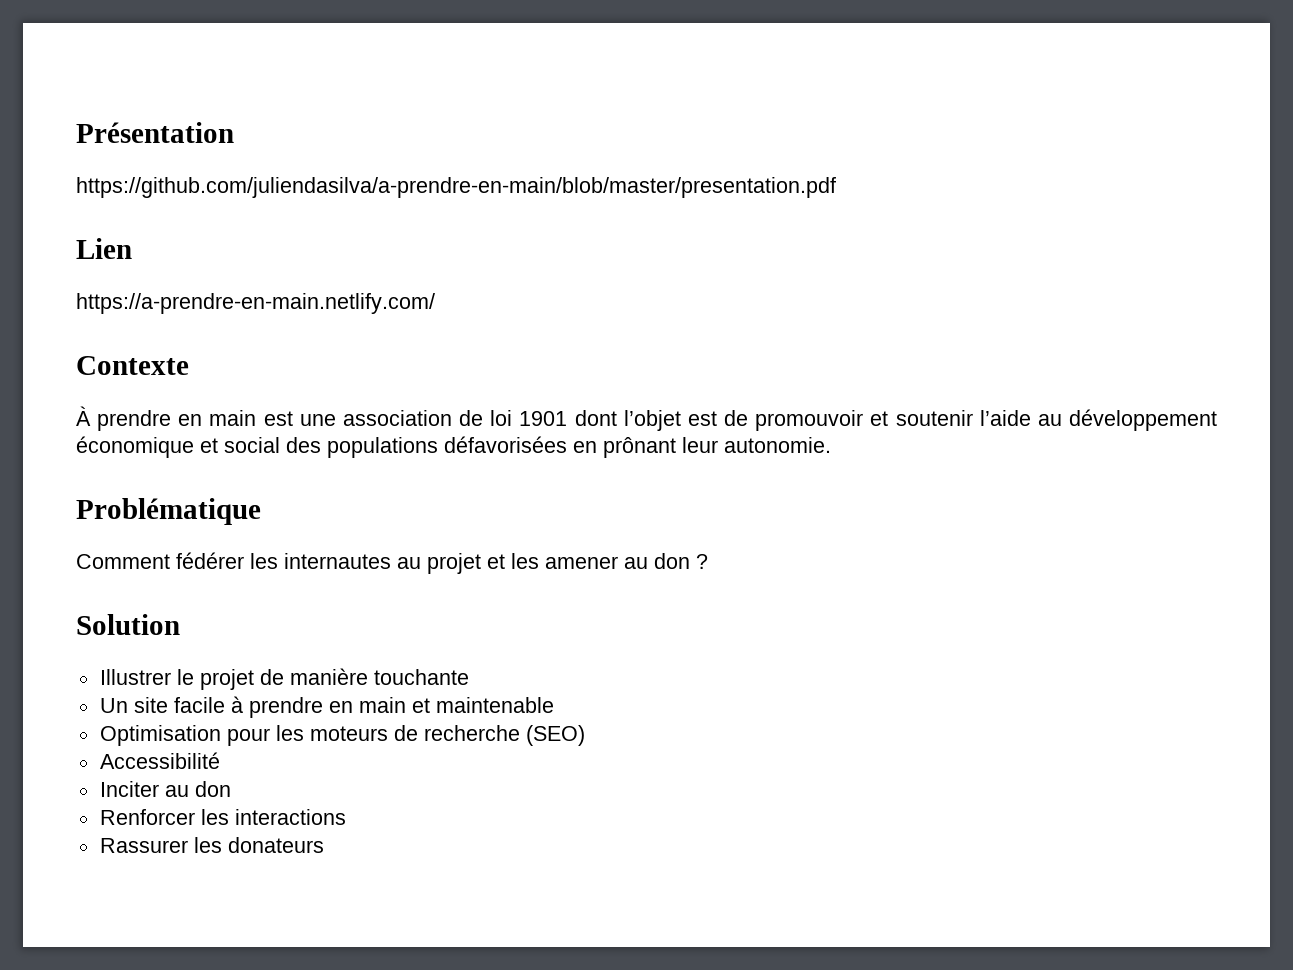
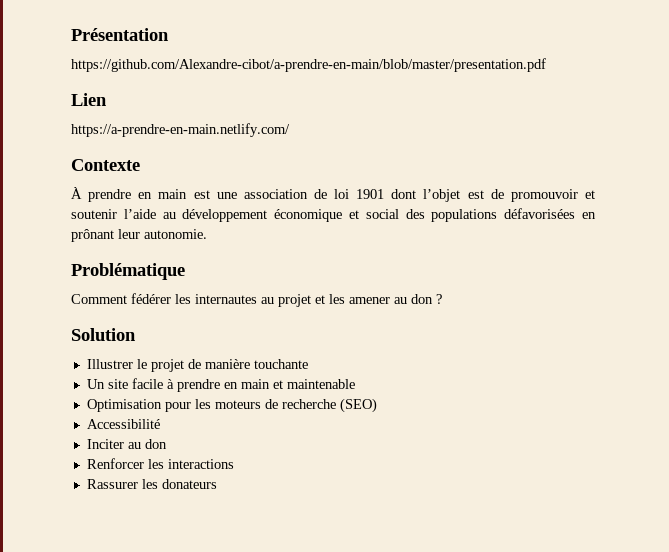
- https://github.com/juliendasilva/a-prendre-en-main/blob/master/presentation.pdf
+ https://github.com/Alexandre-cibot/a-prendre-en-main/blob/master/presentation.pdf

